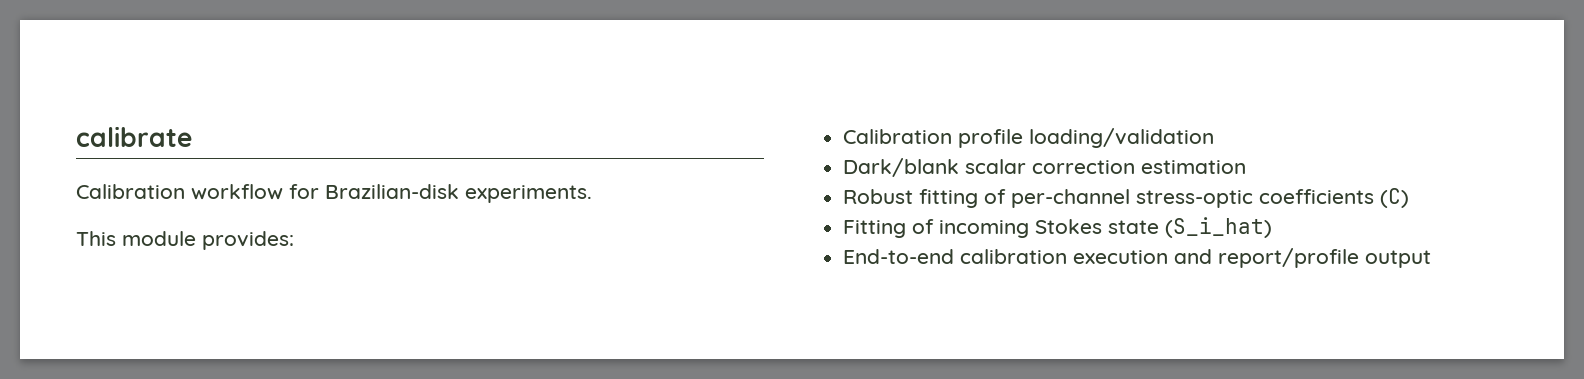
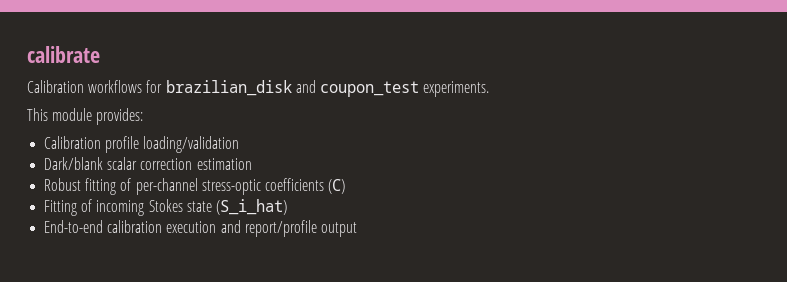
- Calibration workflow for Brazilian-disk experiments.
+ Calibration workflows for brazilian_disk and coupon_test experiments.

